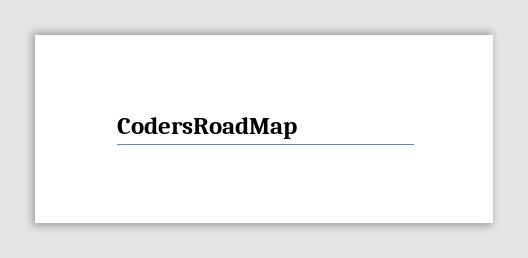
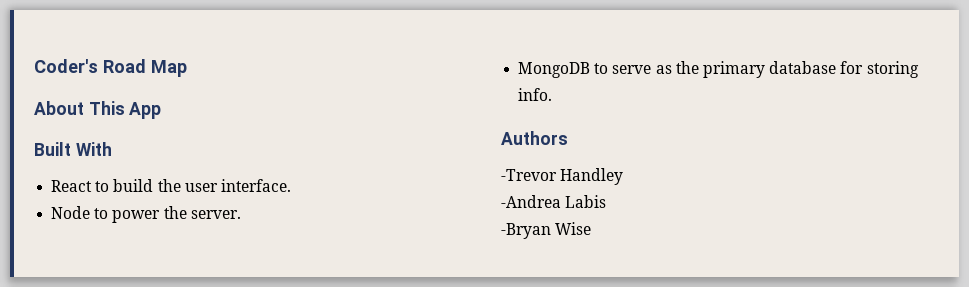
- CodersRoadMap
+ Coder's Road Map
+ About This App
+ Built With
+ React to build the user interface.
+ Node to power the server.
+ MongoDB to serve as the primary database for storing info.
+ Authors
+ -Trevor Handley
+ -Andrea Labis
+ -Bryan Wise

